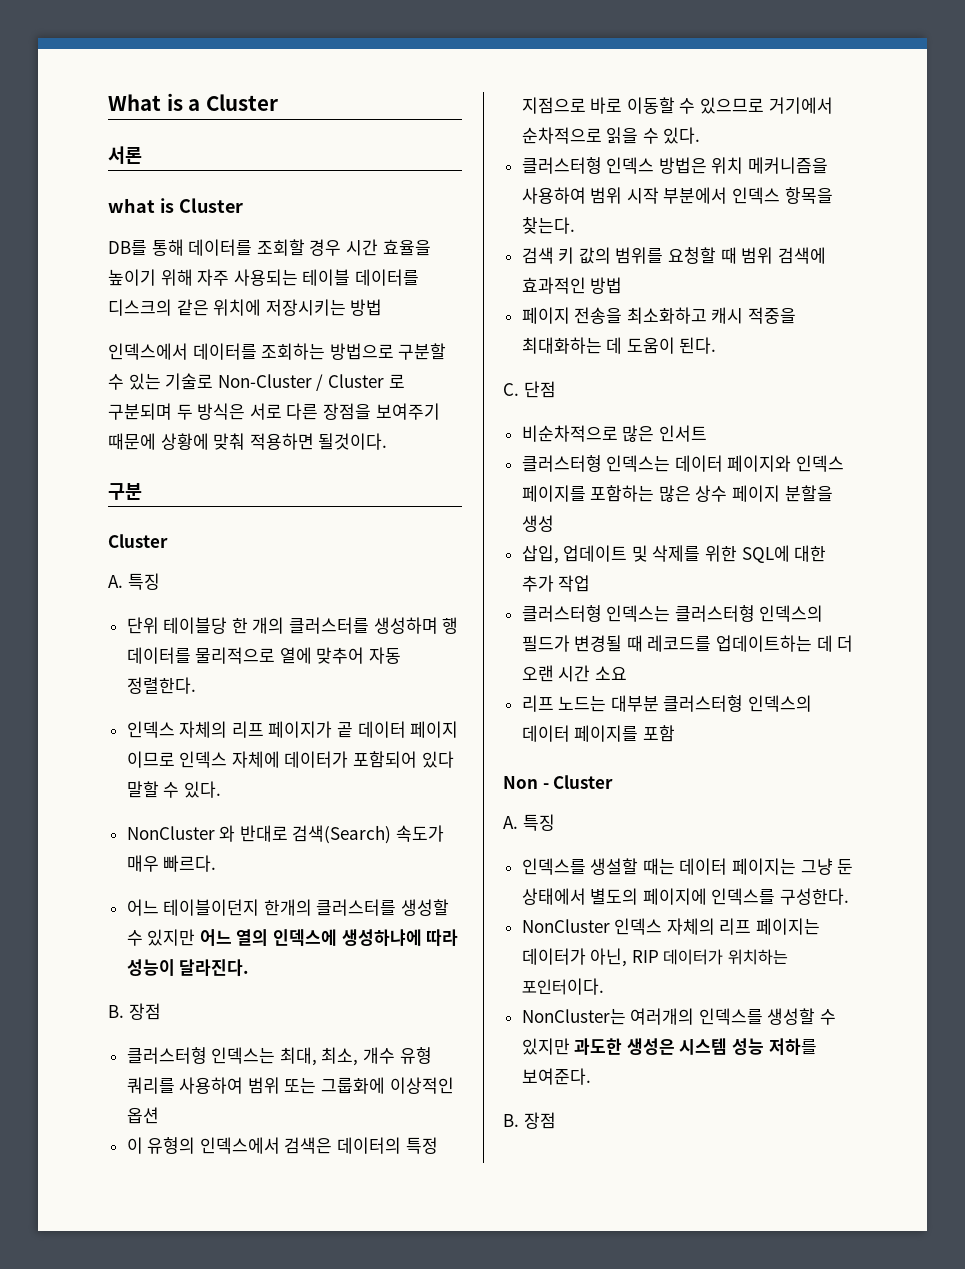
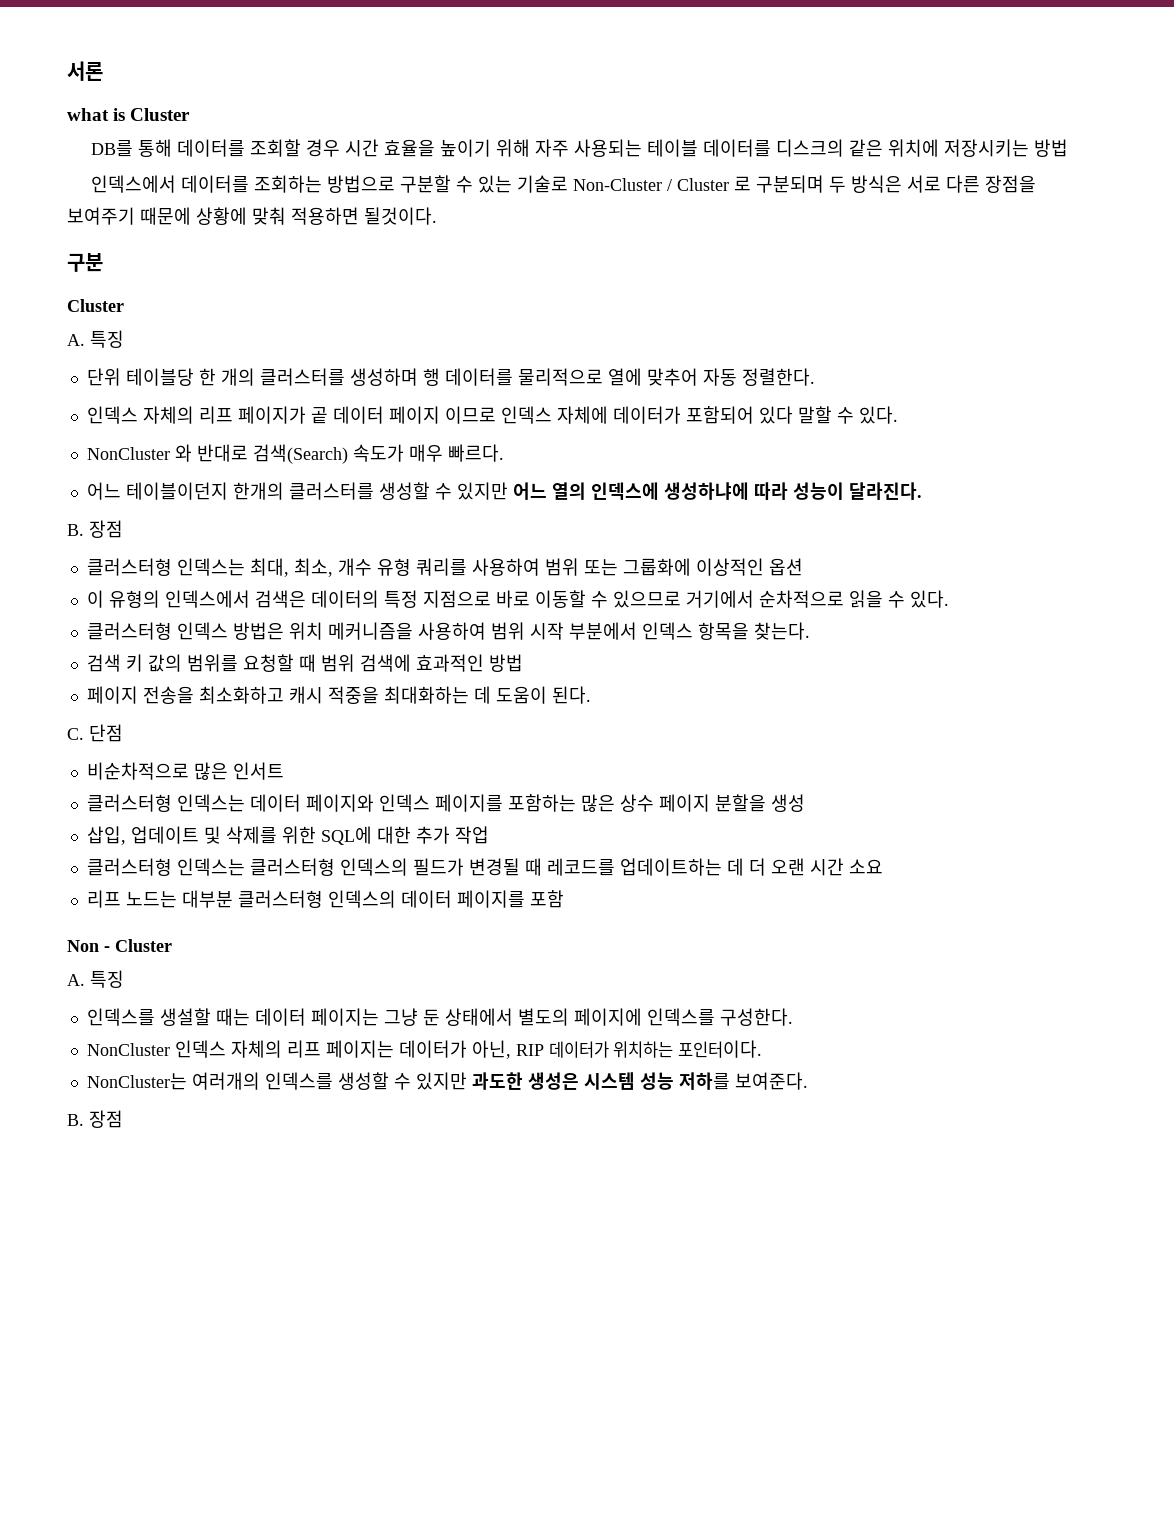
- What is a Cluster

